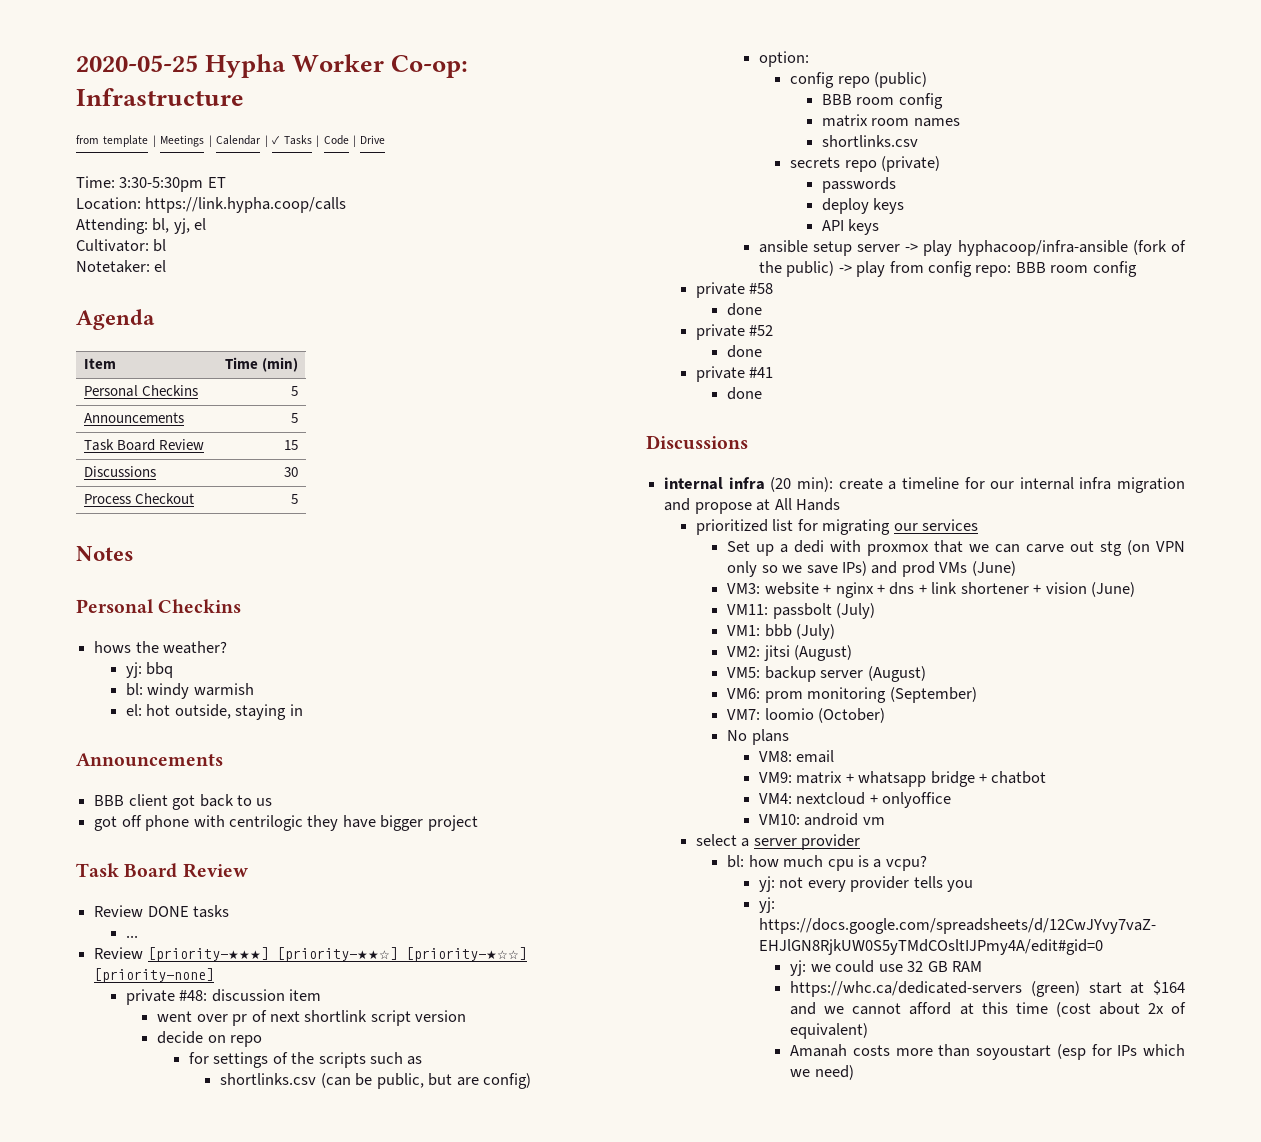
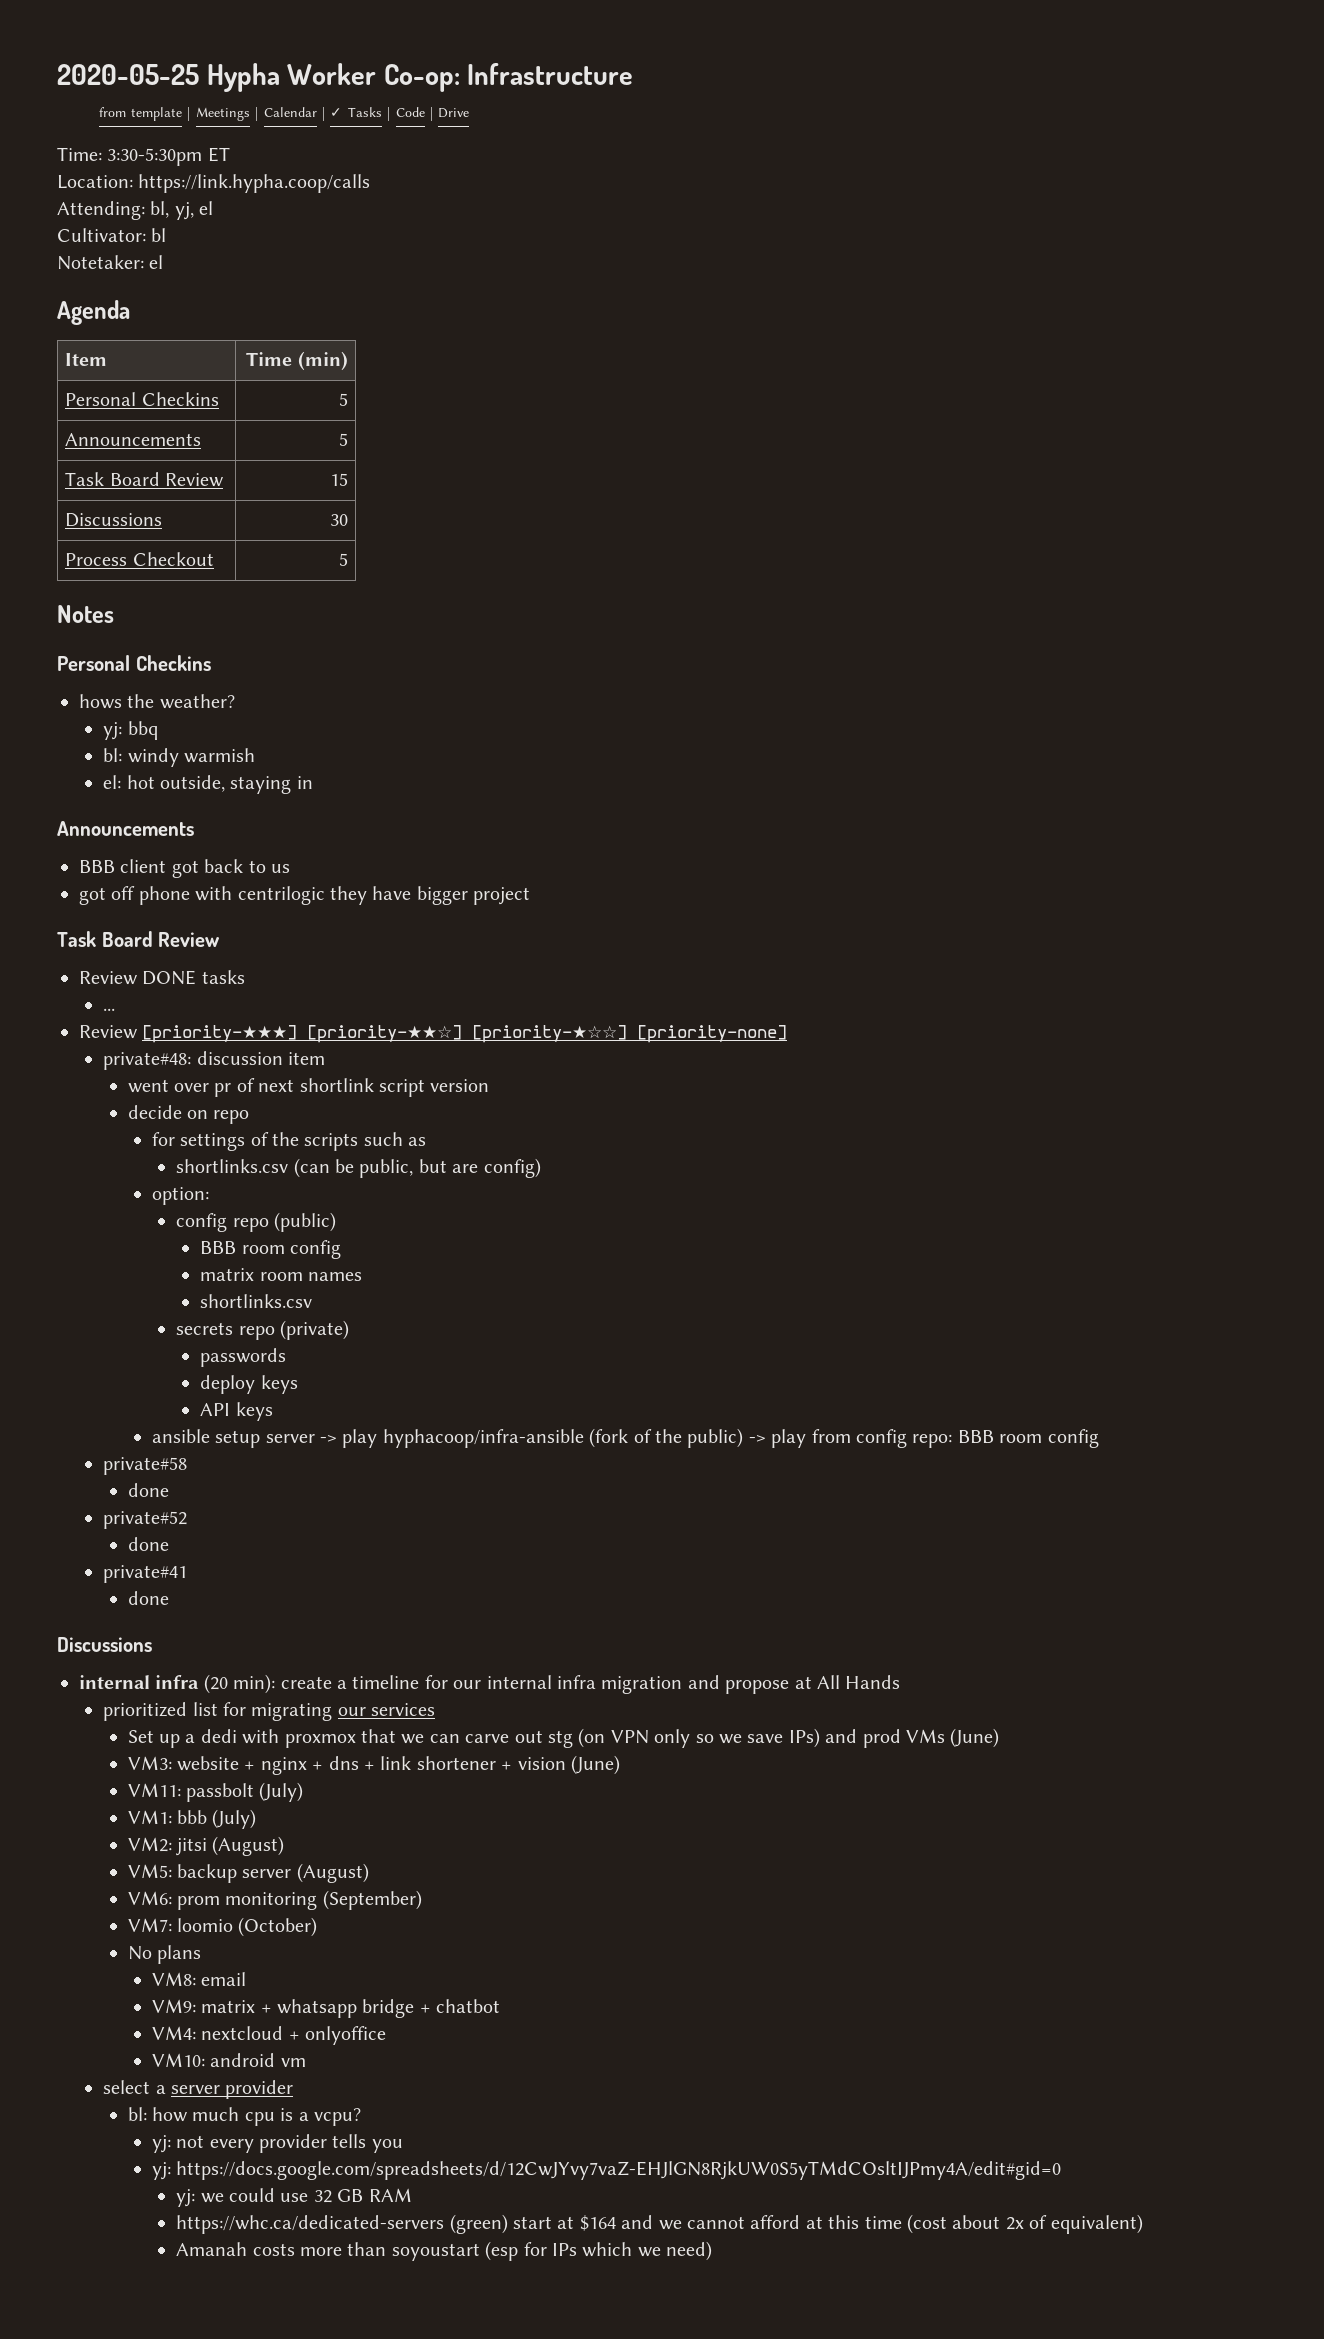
- private #48: discussion item
+ private#48: discussion item
- private #58
+ private#58
  done
- private #52
+ private#52
  done
- private #41
+ private#41

